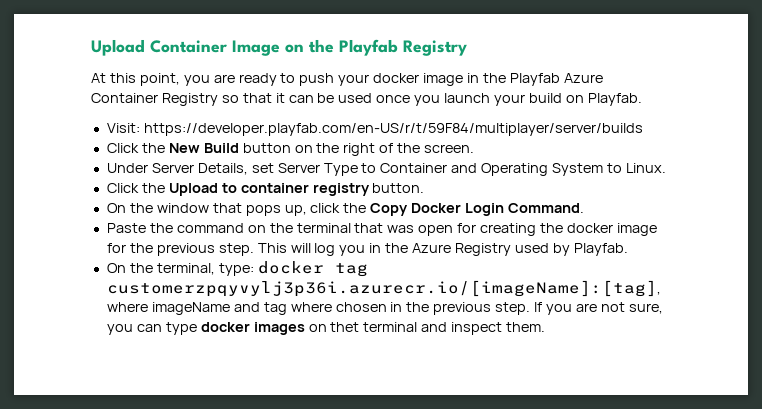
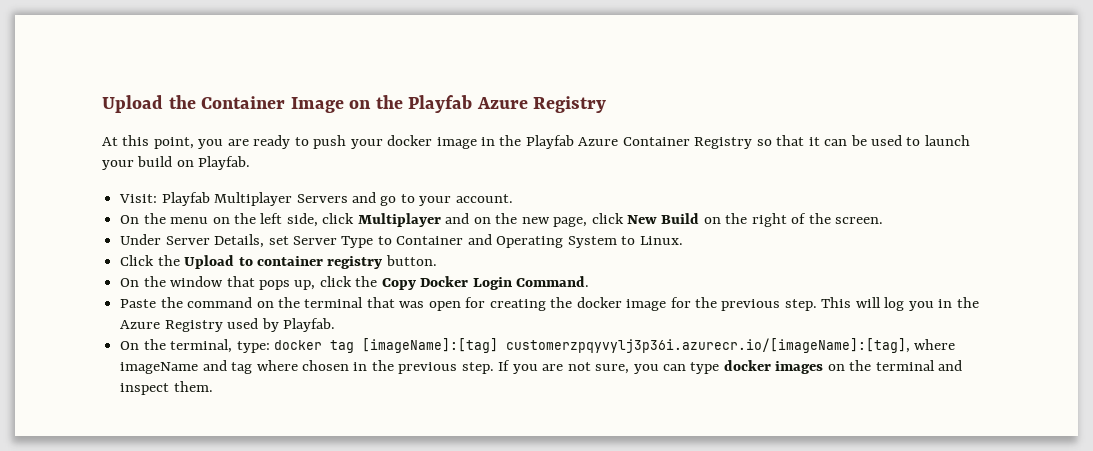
- Upload Container Image on the Playfab Registry
+ Upload the Container Image on the Playfab Azure Registry
- At this point, you are ready to push your docker image in the Playfab Azure Container Registry so that it can be used once you launch your build on Playfab.
+ At this point, you are ready to push your docker image in the Playfab Azure Container Registry so that it can be used to launch your build on Playfab.
- Visit: https://developer.playfab.com/en-US/r/t/59F84/multiplayer/server/builds
- Click the New Build button on the right of the screen.
+ Visit: Playfab Multiplayer Servers and go to your account.
+ On the menu on the left side, click Multiplayer and on the new page, click New Build on the right of the screen.
- On the terminal, type: docker tag customerzpqyvylj3p36i.azurecr.io/[imageName]:[tag], where imageName and tag where chosen in the previous step.
+ On the terminal, type: docker tag [imageName]:[tag] customerzpqyvylj3p36i.azurecr.io/[imageName]:[tag], where imageName and tag where chosen in the previous step.
- If you are not sure, you can type docker images on thet terminal and inspect them.
+ If you are not sure, you can type docker images on the terminal and inspect them.

